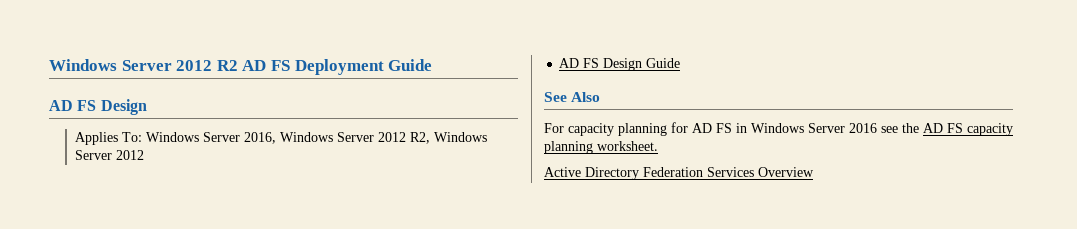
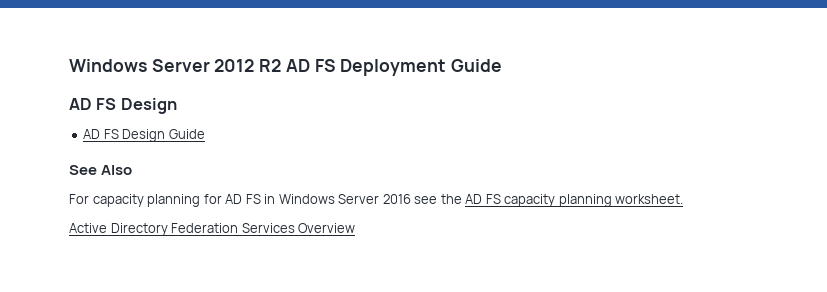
- Applies To: Windows Server 2016, Windows Server 2012 R2, Windows Server 2012

